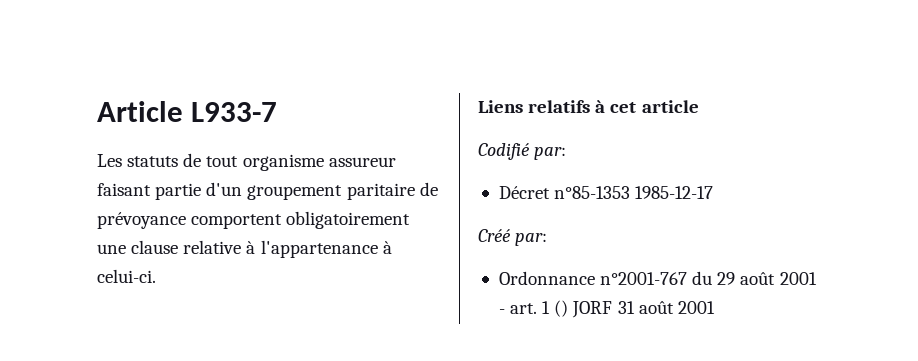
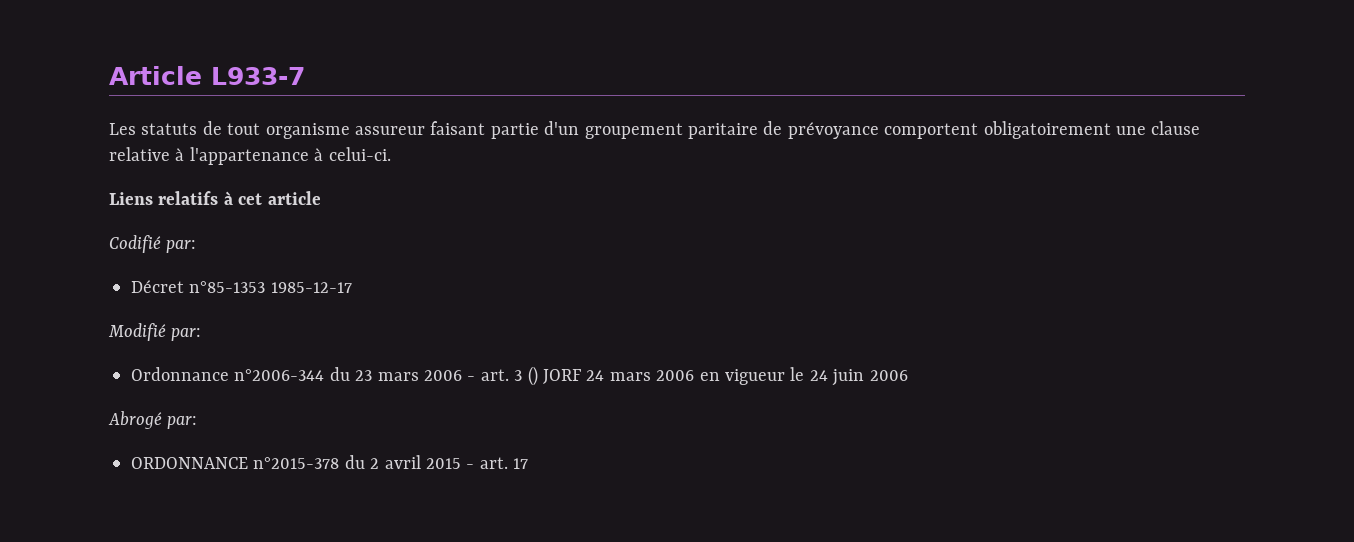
- Créé par:
+ Modifié par:
- Ordonnance n°2001-767 du 29 août 2001 - art. 1 () JORF 31 août 2001
+ Ordonnance n°2006-344 du 23 mars 2006 - art. 3 () JORF 24 mars 2006 en vigueur le 24 juin 2006
+ Abrogé par:
+ ORDONNANCE n°2015-378 du 2 avril 2015 - art. 17

